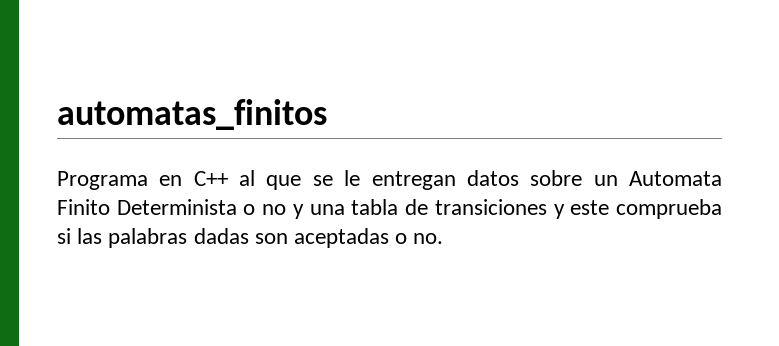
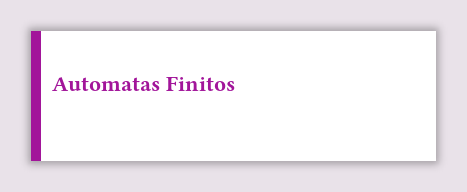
- automatas_finitos
- Programa en C++ al que se le entregan datos sobre un Automata Finito Determinista o no y una tabla de transiciones y este comprueba si las palabras dadas son aceptadas o no.
+ Automatas Finitos

